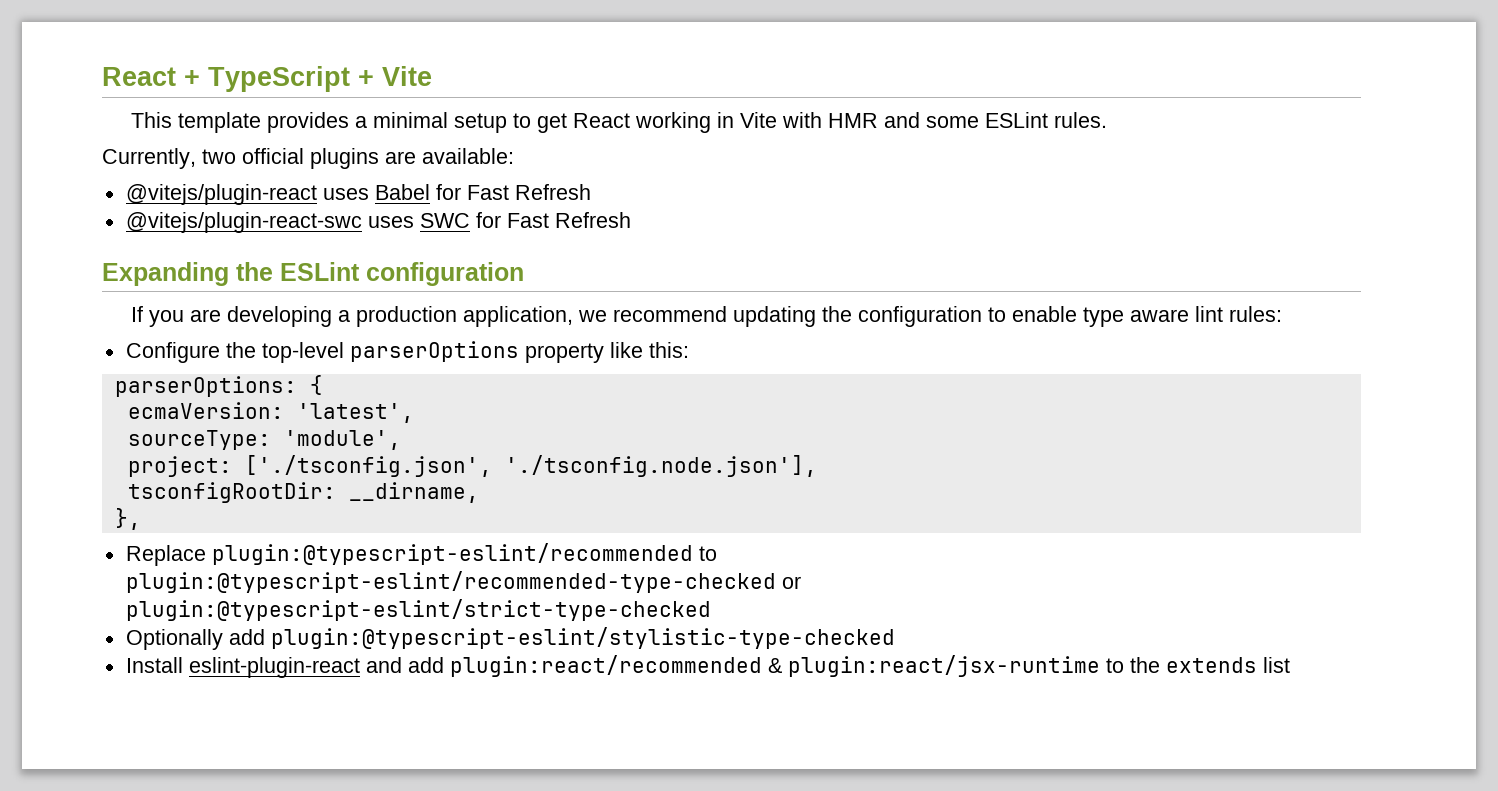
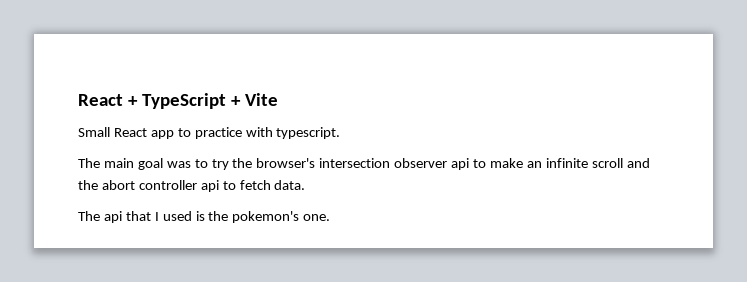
- This template provides a minimal setup to get React working in Vite with HMR and some ESLint rules.
- Currently, two official plugins are available:
- @vitejs/plugin-react uses Babel for Fast Refresh
- @vitejs/plugin-react-swc uses SWC for Fast Refresh
- Expanding the ESLint configuration
- If you are developing a production application, we recommend updating the configuration to enable type aware lint rules:
- Configure the top-level parserOptions property like this:
- parserOptions: {
- ecmaVersion: 'latest',
- sourceType: 'module',
- project: ['./tsconfig.json', './tsconfig.node.json'],
- tsconfigRootDir: __dirname,
- },
- Replace plugin:@typescript-eslint/recommended to plugin:@typescript-eslint/recommended-type-checked or plugin:@typescript-eslint/strict-type-checked
- Optionally add plugin:@typescript-eslint/stylistic-type-checked
- Install eslint-plugin-react and add plugin:react/recommended & plugin:react/jsx-runtime to the extends list
+ Small React app to practice with typescript.
+ The main goal was to try the browser's intersection observer api to make an infinite scroll and the abort controller api to fetch data.
+ The api that I used is the pokemon's one.

